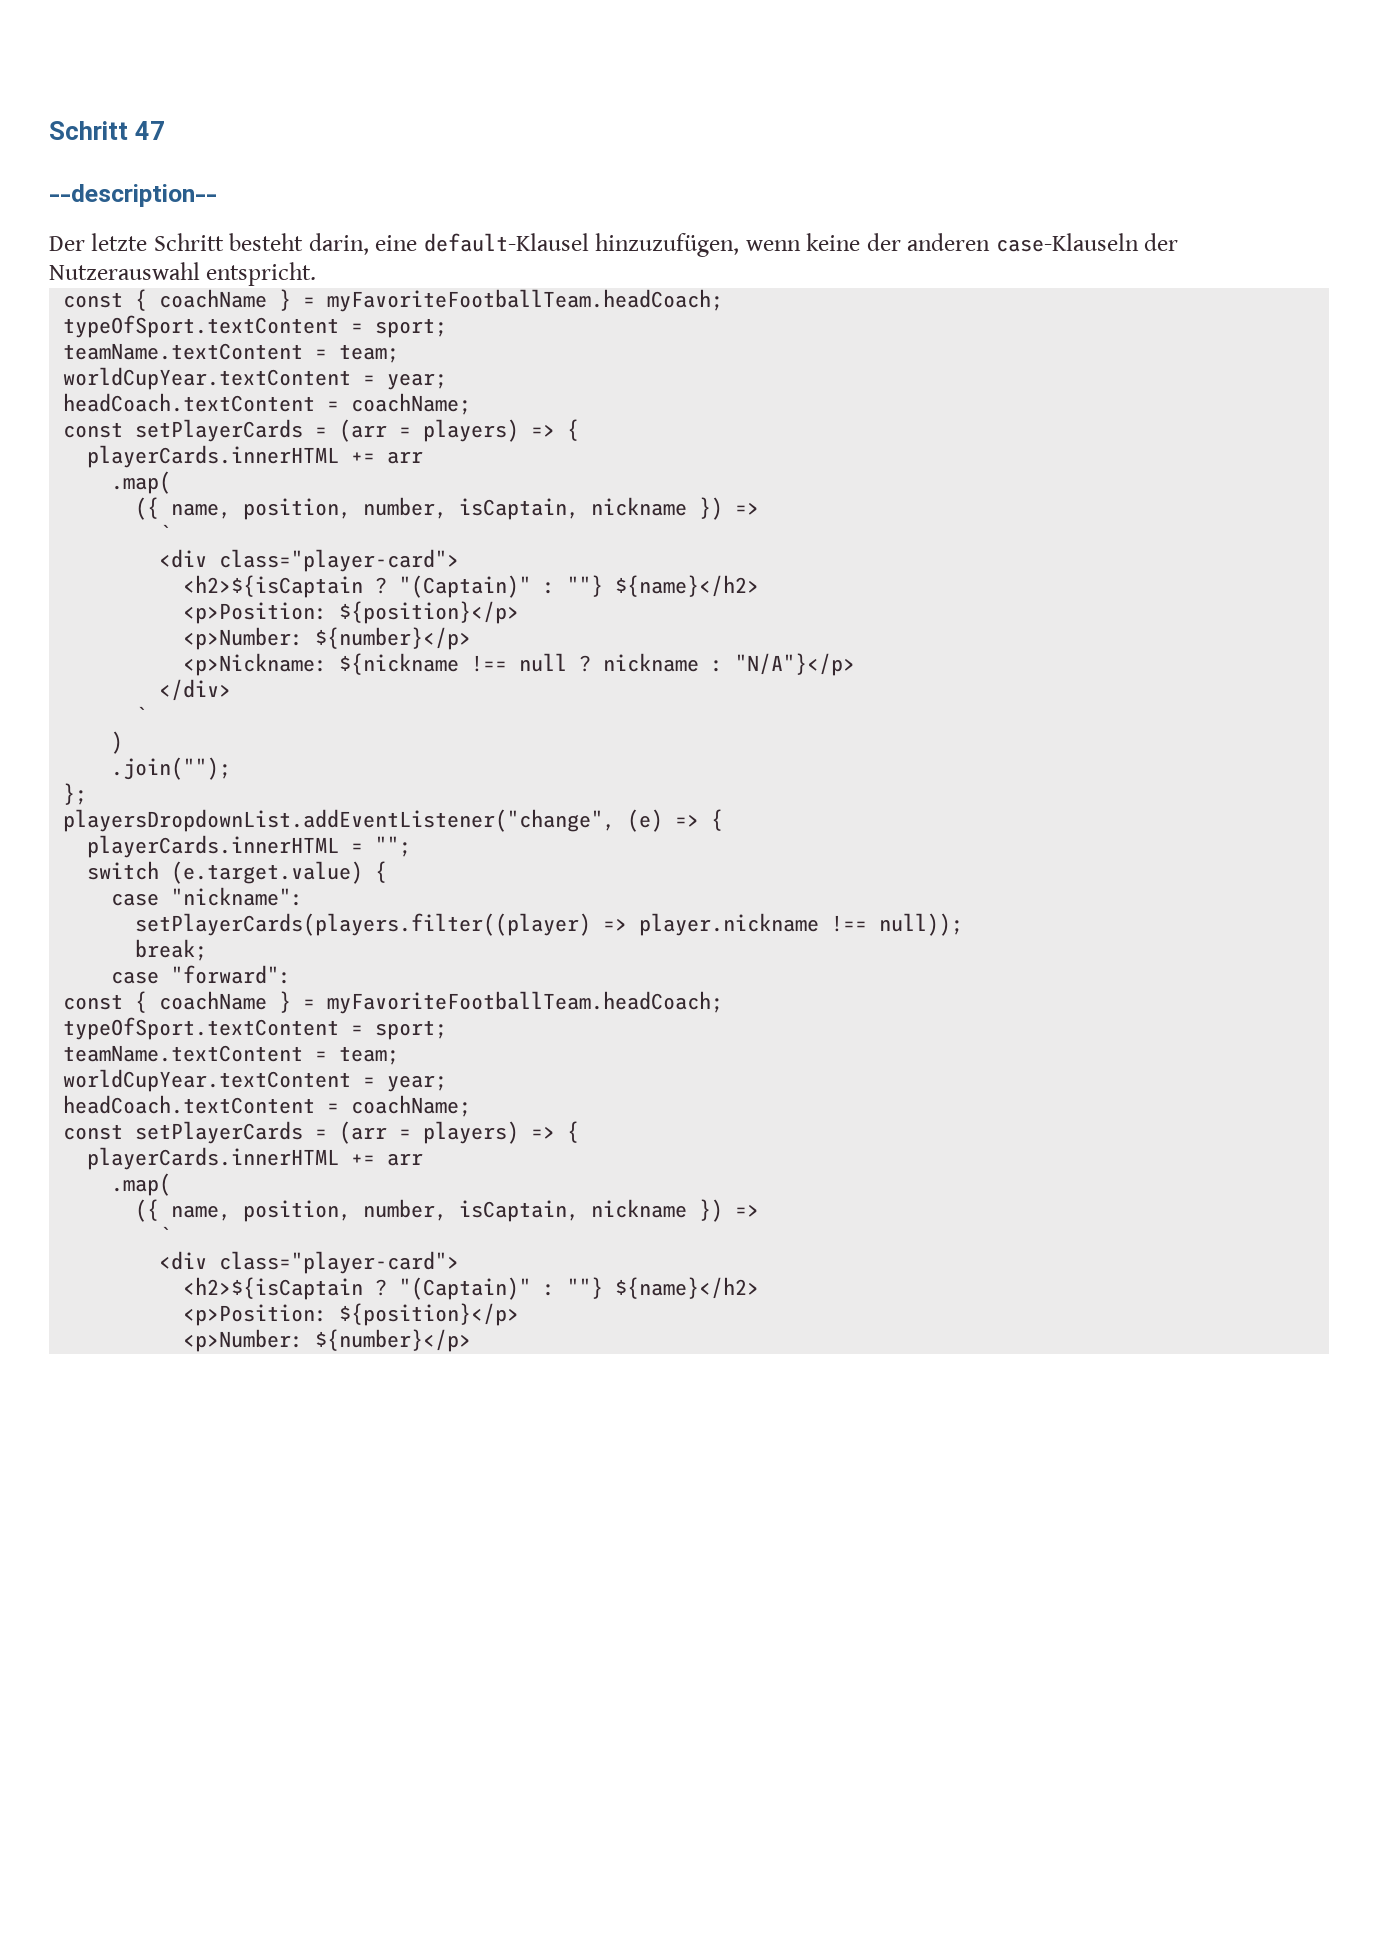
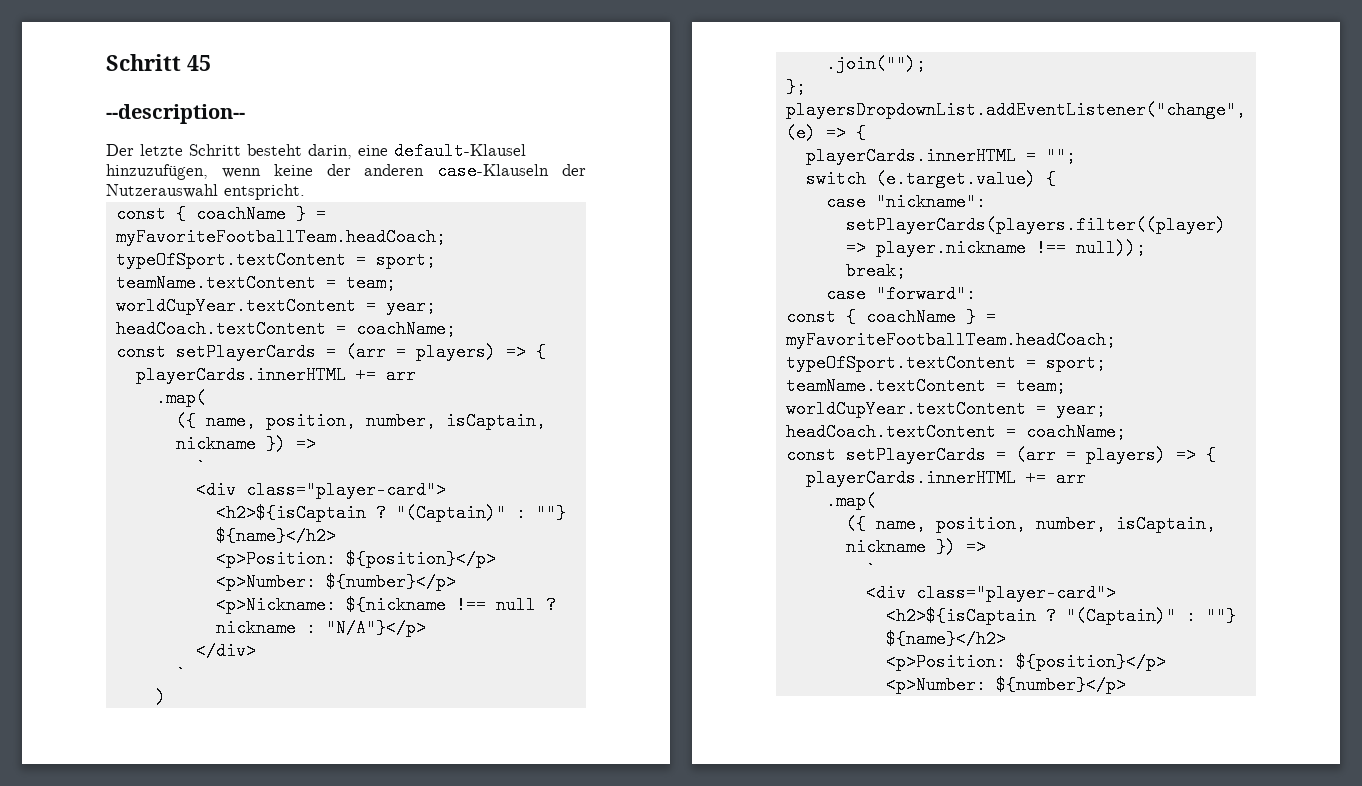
- Schritt 47
+ Schritt 45

